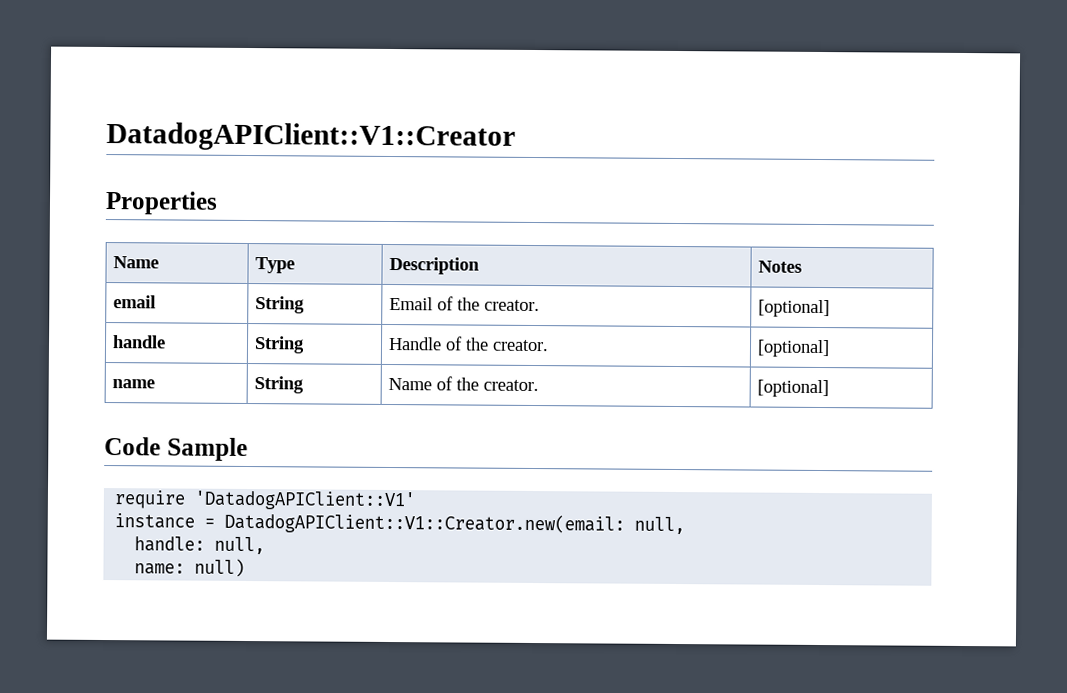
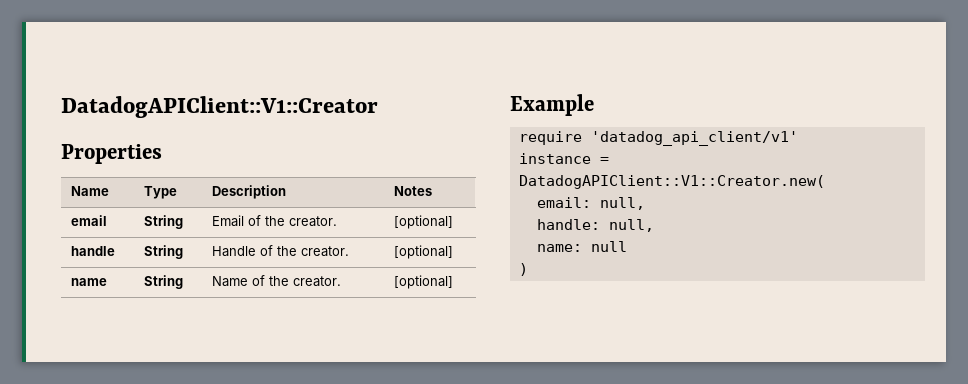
- Code Sample
+ Example
- require 'DatadogAPIClient::V1'
+ require 'datadog_api_client/v1'
- instance = DatadogAPIClient::V1::Creator.new(email: null,
+ instance = DatadogAPIClient::V1::Creator.new(
+ email: null,
- name: null)
+ name: null
+ )

